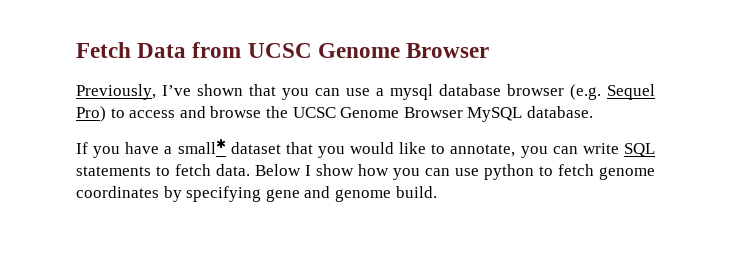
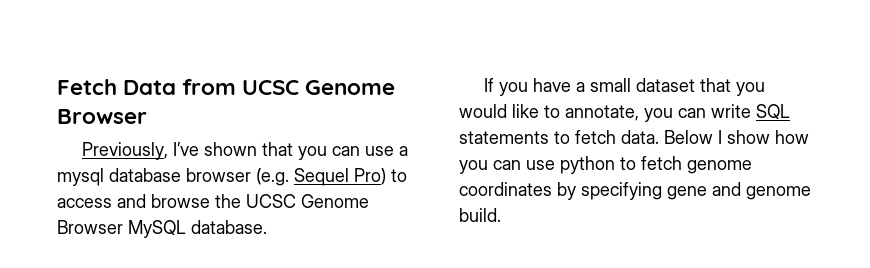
- If you have a small✱ dataset that you would like to annotate, you can write SQL statements to fetch data.
+ If you have a small dataset that you would like to annotate, you can write SQL statements to fetch data.

